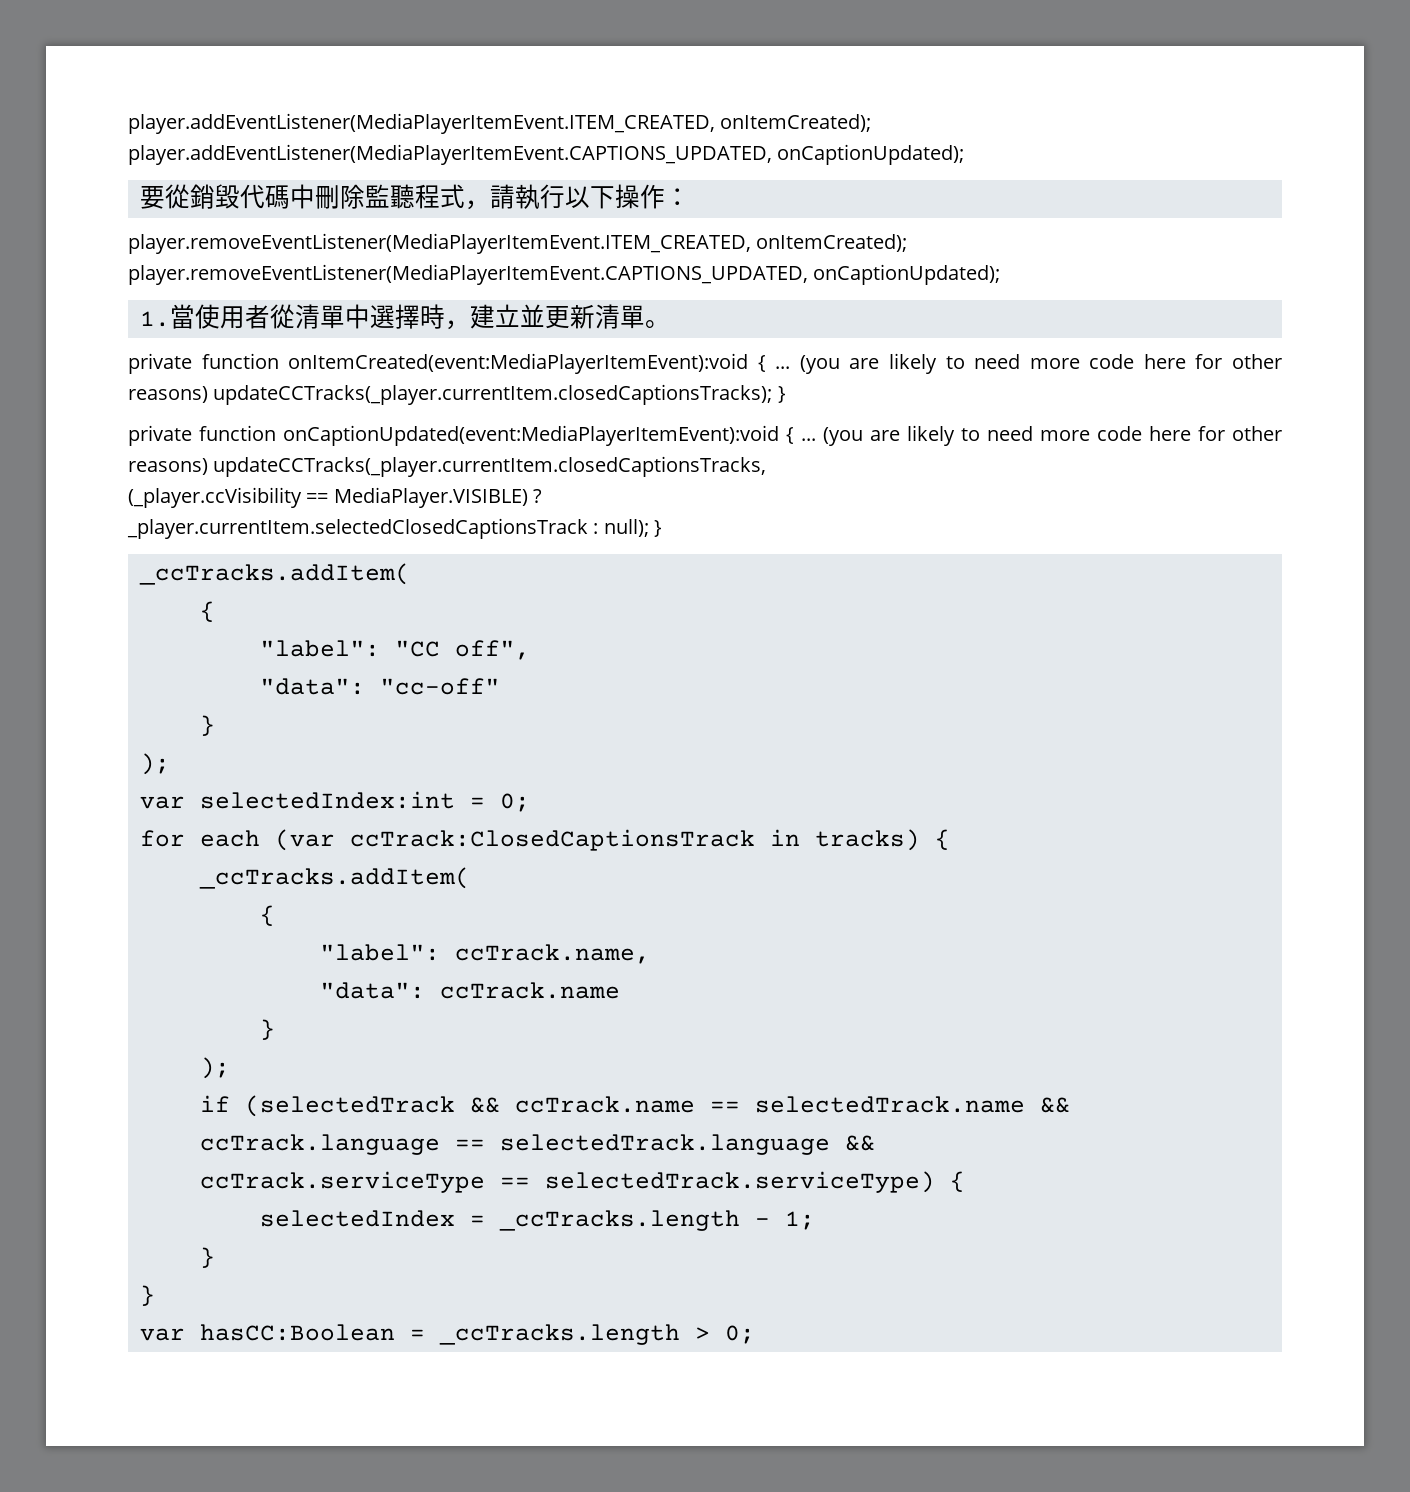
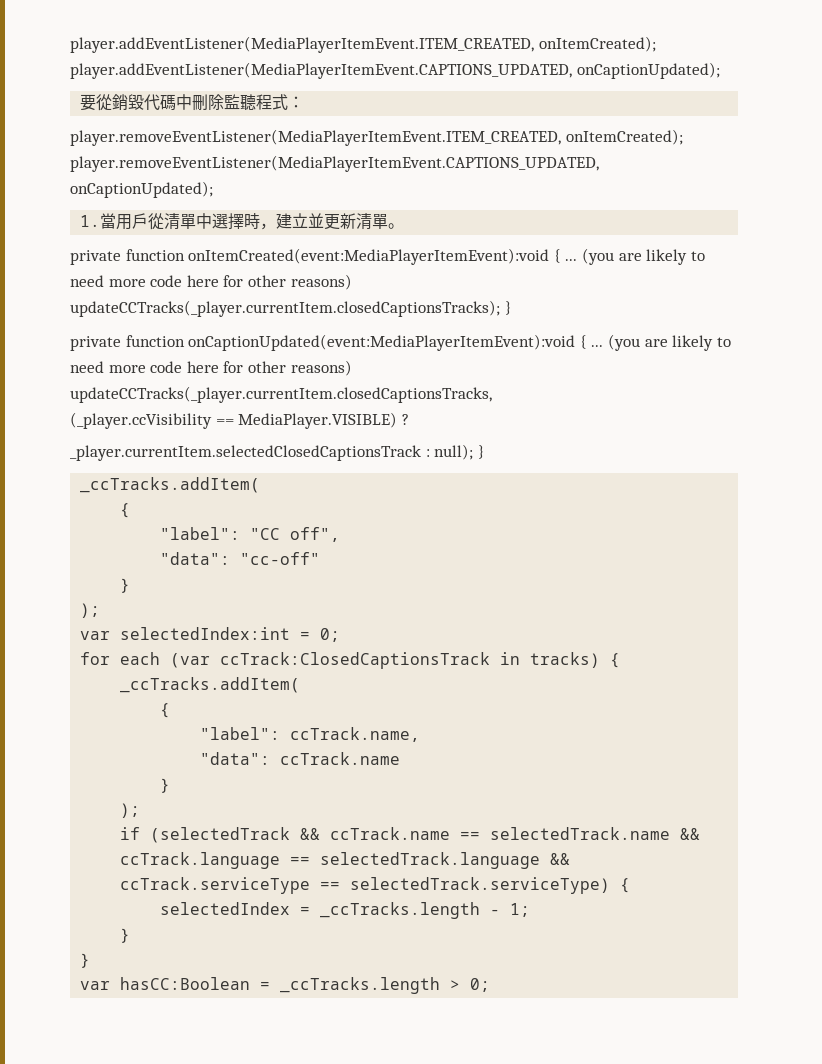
- 要從銷毀代碼中刪除監聽程式，請執行以下操作：
+ 要從銷毀代碼中刪除監聽程式：
- 1.當使用者從清單中選擇時，建立並更新清單。
+ 1.當用戶從清單中選擇時，建立並更新清單。

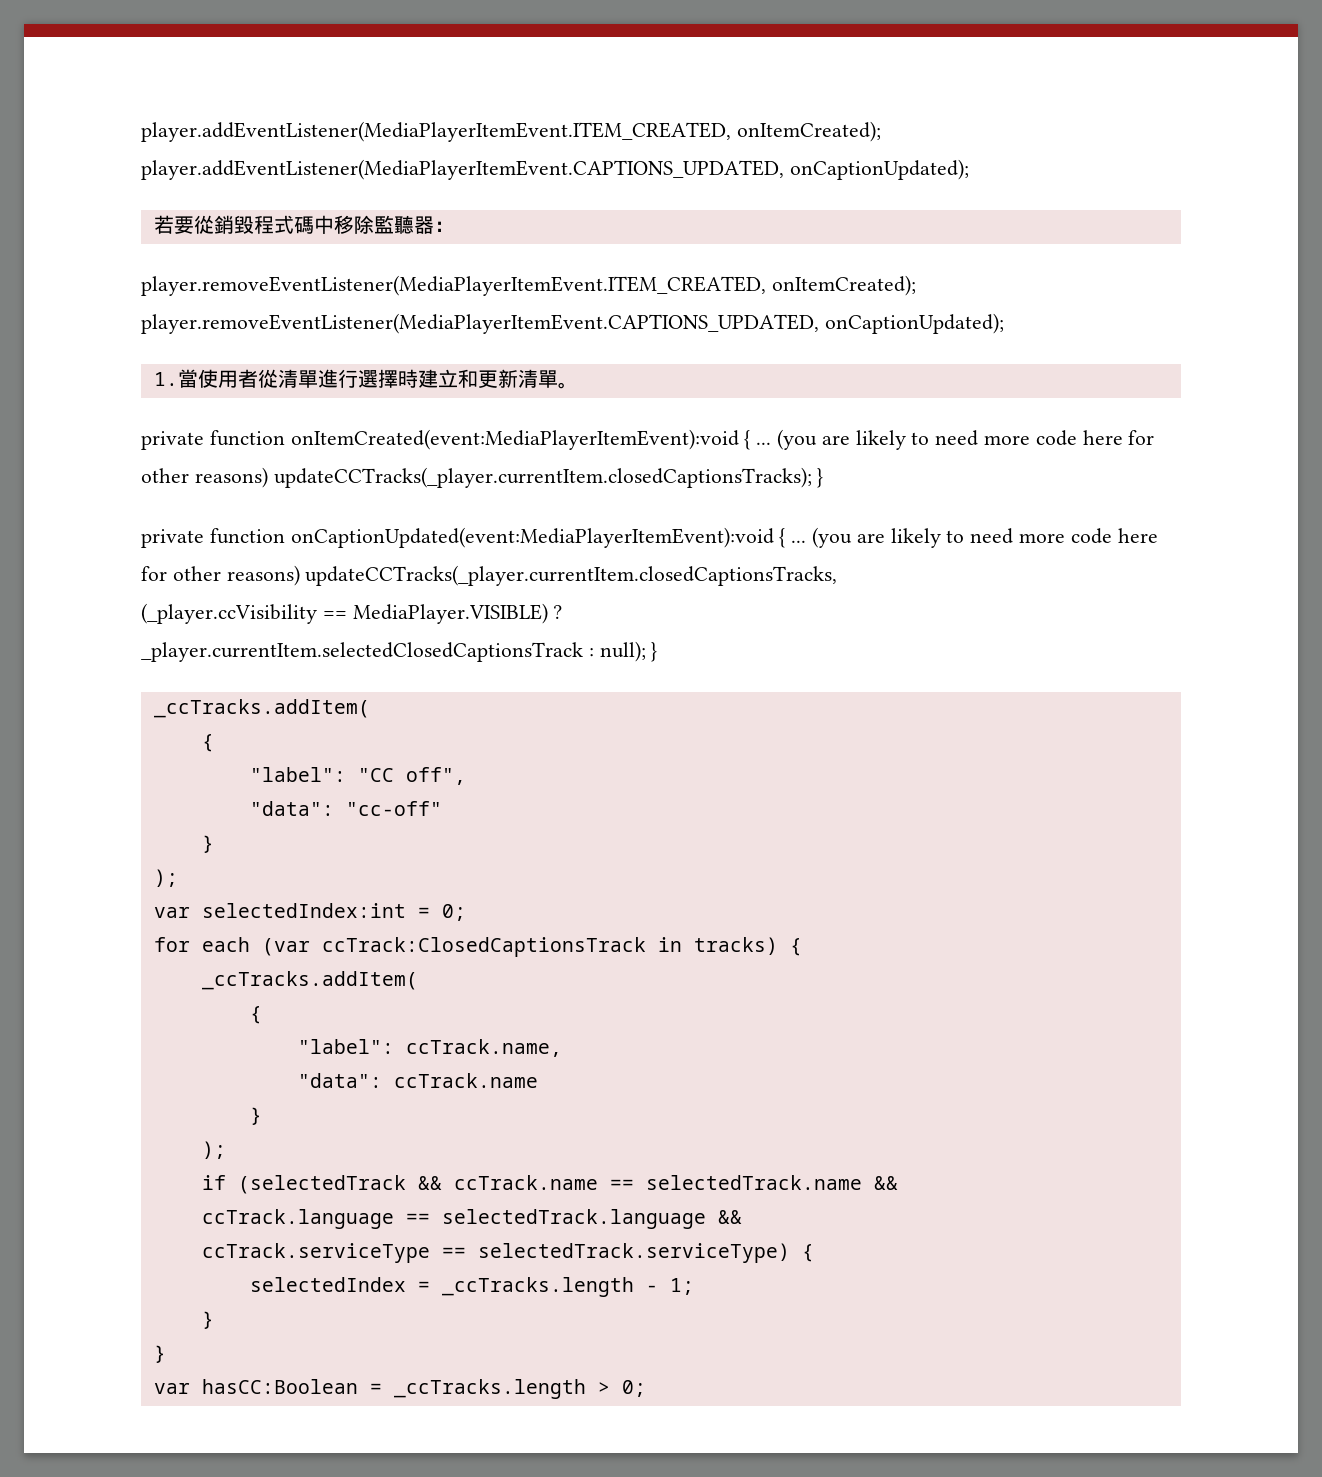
- 要從銷毀代碼中刪除監聽程式：
+ 若要從銷毀程式碼中移除監聽器：
- 1.當用戶從清單中選擇時，建立並更新清單。
+ 1.當使用者從清單進行選擇時建立和更新清單。

